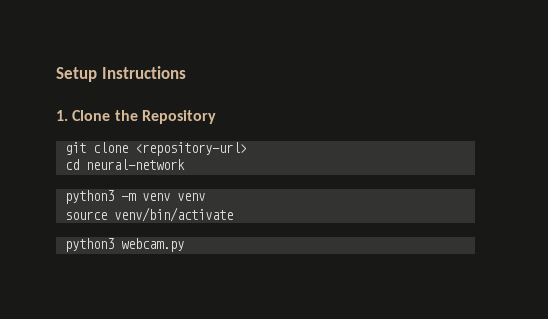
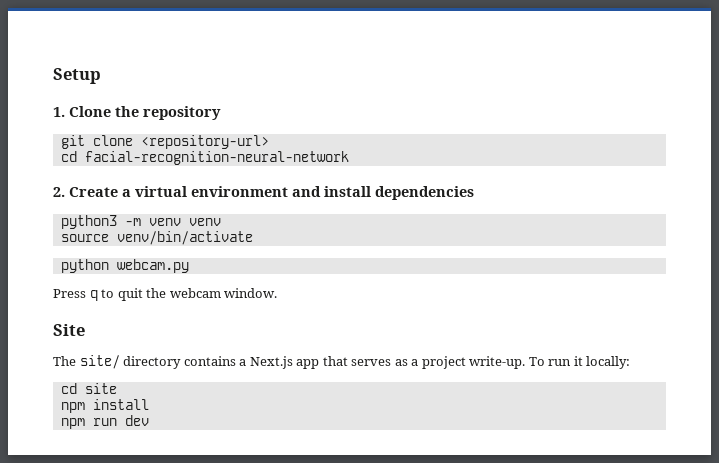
- Setup Instructions
+ Setup
- 1. Clone the Repository
+ 1. Clone the repository
- cd neural-network
+ cd facial-recognition-neural-network
+ 2. Create a virtual environment and install dependencies
- python3 webcam.py
+ python webcam.py
+ Press q to quit the webcam window.
+ Site
+ The site/ directory contains a Next.js app that serves as a project write-up. To run it locally:
+ cd site
+ npm install
+ npm run dev

